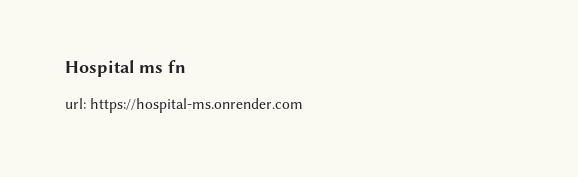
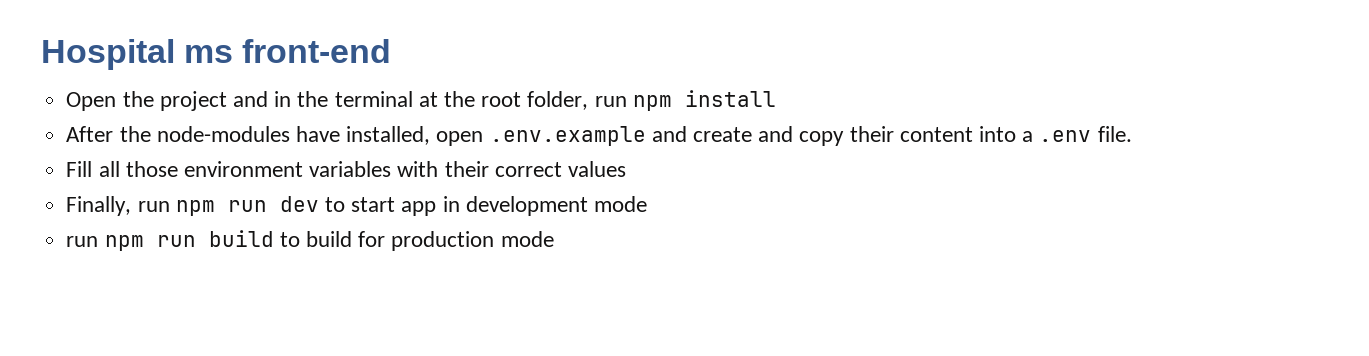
- Hospital ms fn
- url: https://hospital-ms.onrender.com
+ Hospital ms front-end
+ Open the project and in the terminal at the root folder, run npm install
+ After the node-modules have installed, open .env.example and create and copy their content into a .env file.
+ Fill all those environment variables with their correct values
+ Finally, run npm run dev to start app in development mode
+ run npm run build to build for production mode

